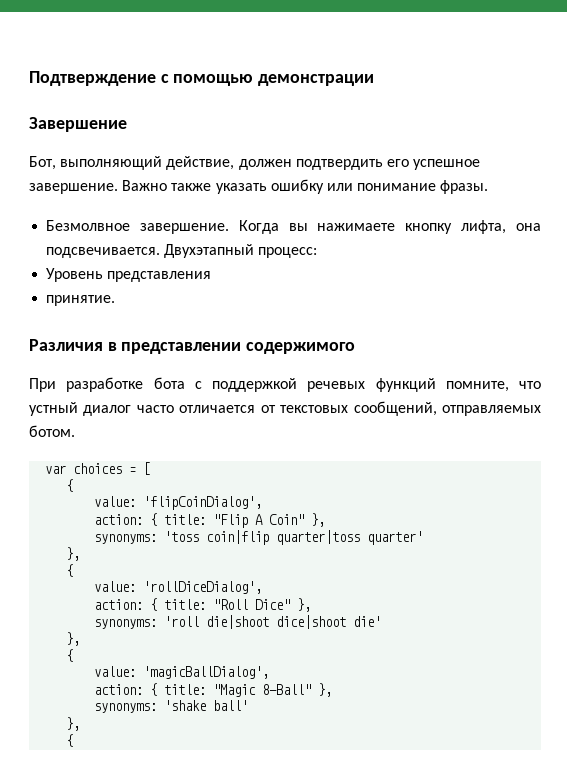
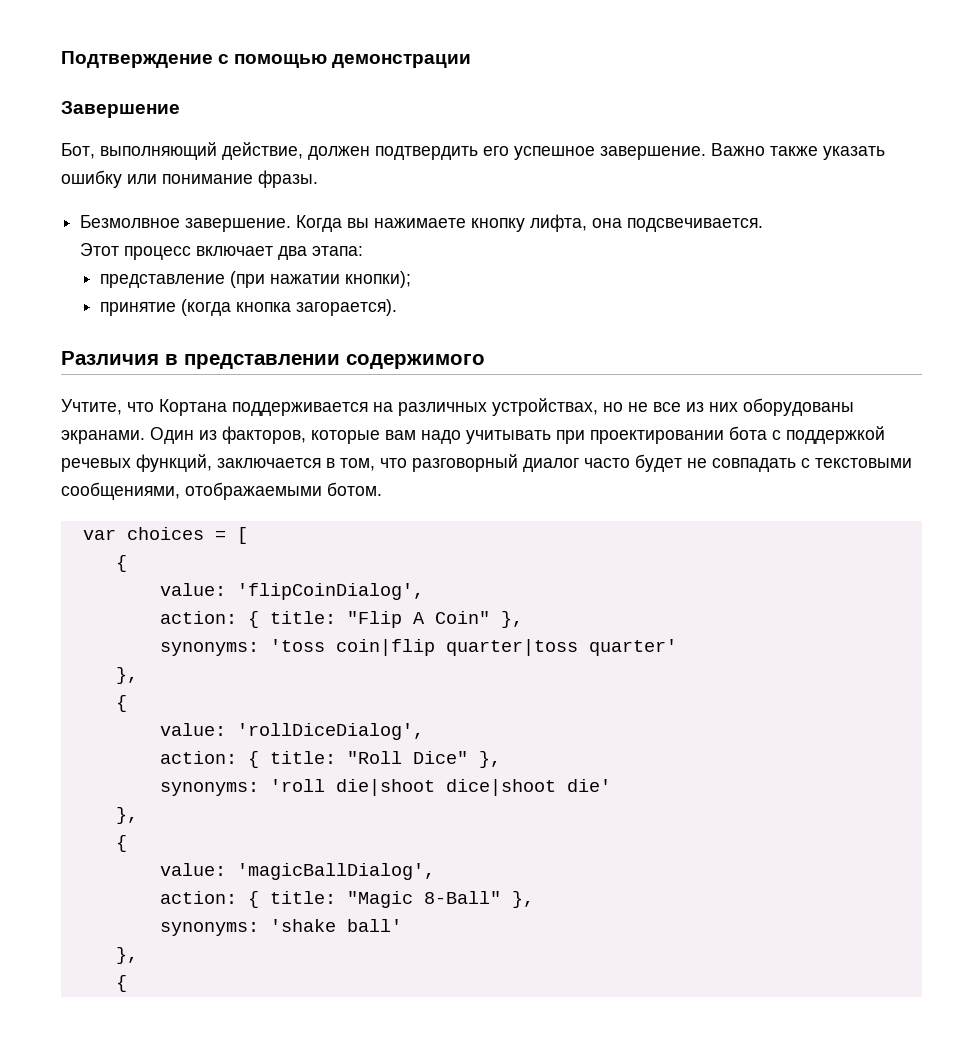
- Когда вы нажимаете кнопку лифта, она подсвечивается. Двухэтапный процесс:
- Уровень представления
- принятие.
+ Когда вы нажимаете кнопку лифта, она подсвечивается.
+ Этот процесс включает два этапа:
+ представление (при нажатии кнопки);
+ принятие (когда кнопка загорается).
  Различия в представлении содержимого
- При разработке бота с поддержкой речевых функций помните, что устный диалог часто отличается от текстовых сообщений, отправляемых ботом.
+ Учтите, что Кортана поддерживается на различных устройствах, но не все из них оборудованы экранами. Один из факторов, которые вам надо учитывать при проектировании бота с поддержкой речевых функций, заключается в том, что разговорный диалог часто будет не совпадать с текстовыми сообщениями, отображаемыми ботом.

